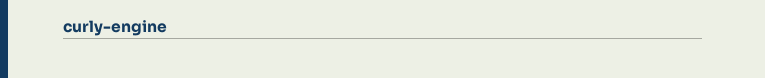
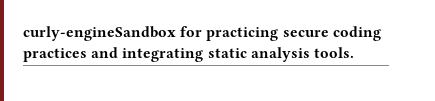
- curly-engine
+ curly-engineSandbox for practicing secure coding practices and integrating static analysis tools.

